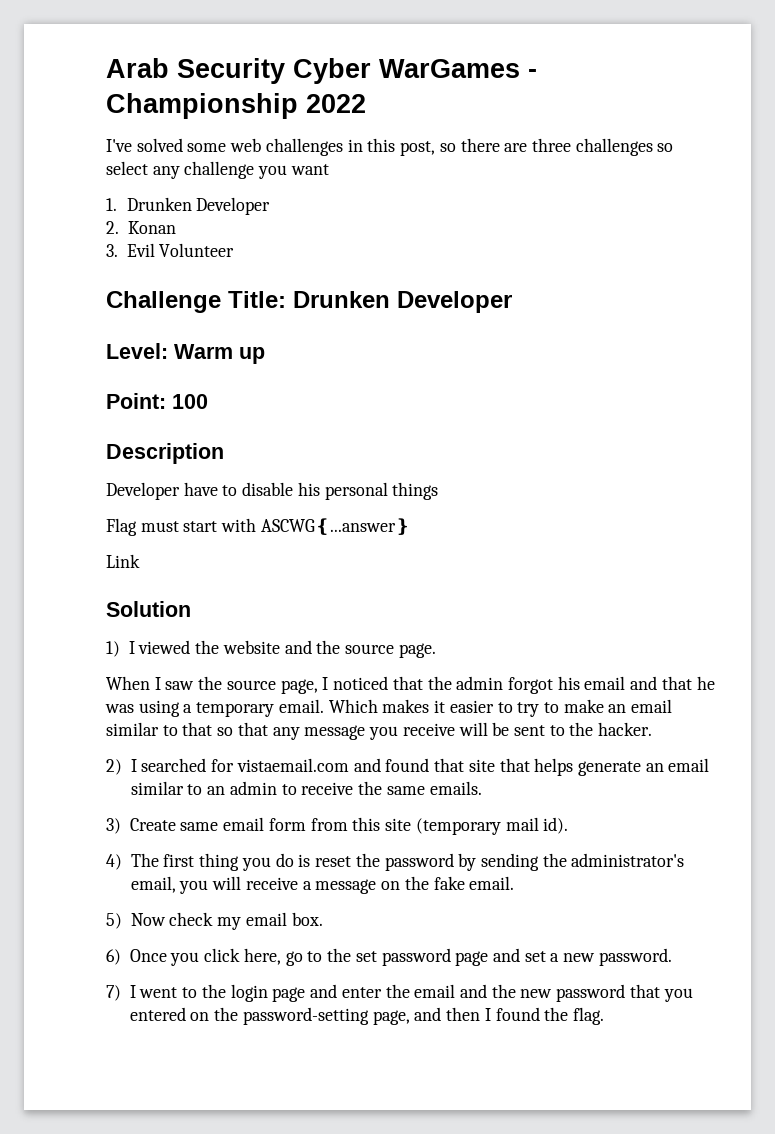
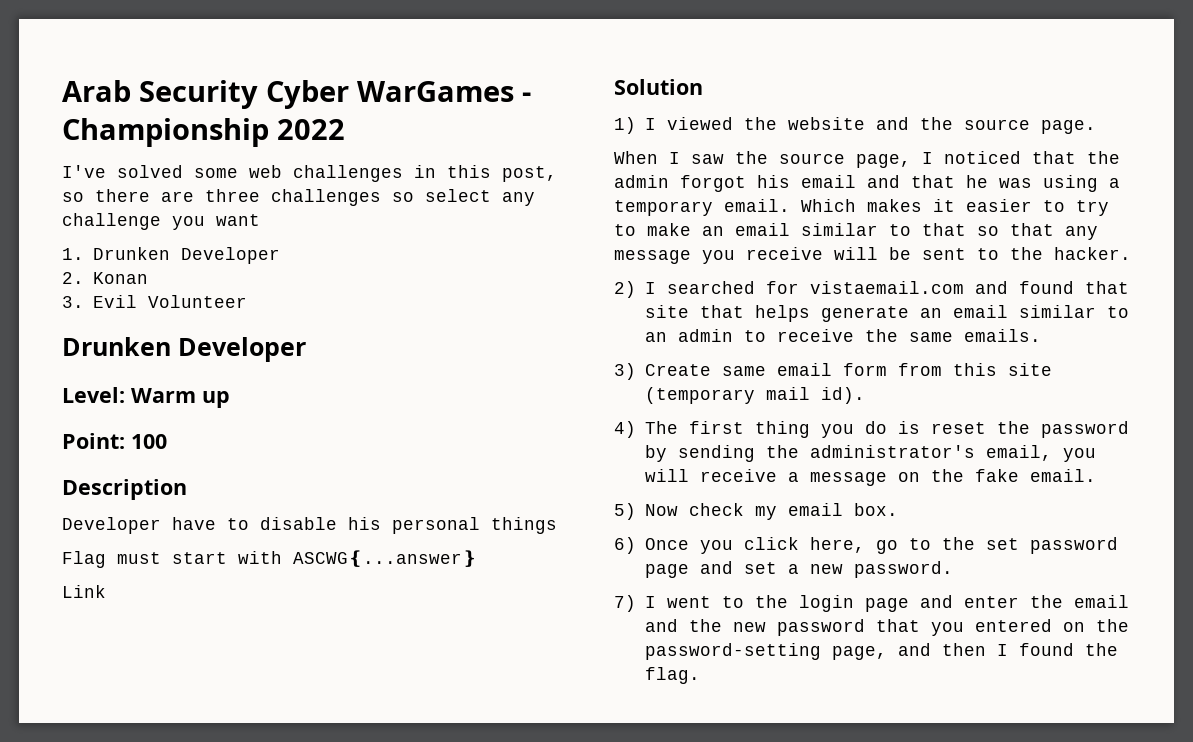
  3. Evil Volunteer
- Challenge Title: Drunken Developer
+ Drunken Developer

